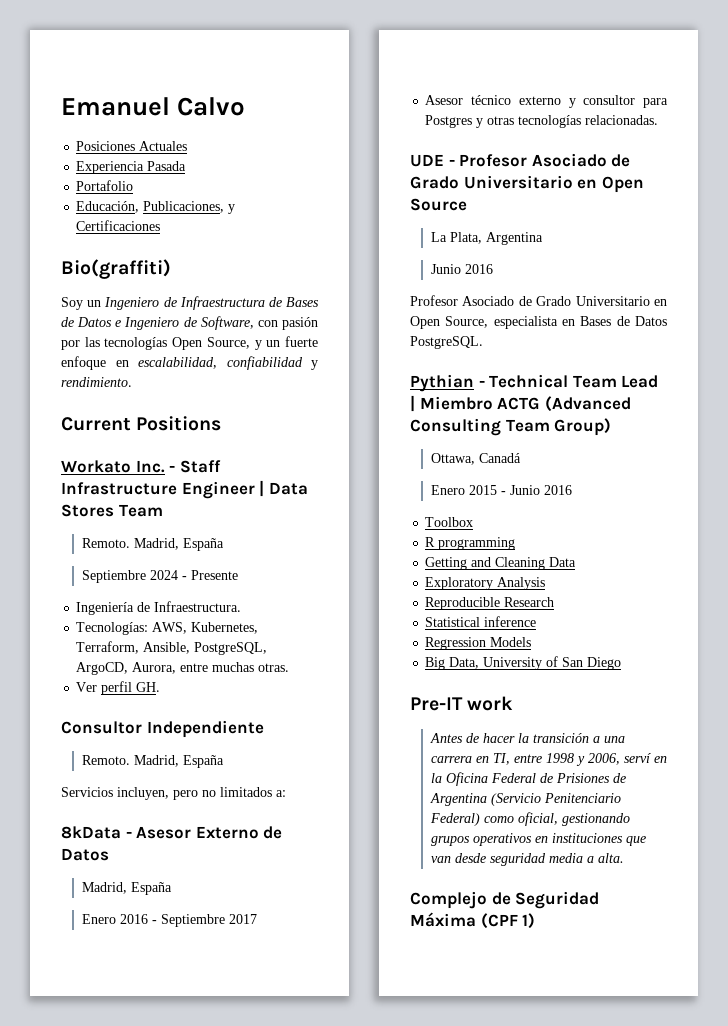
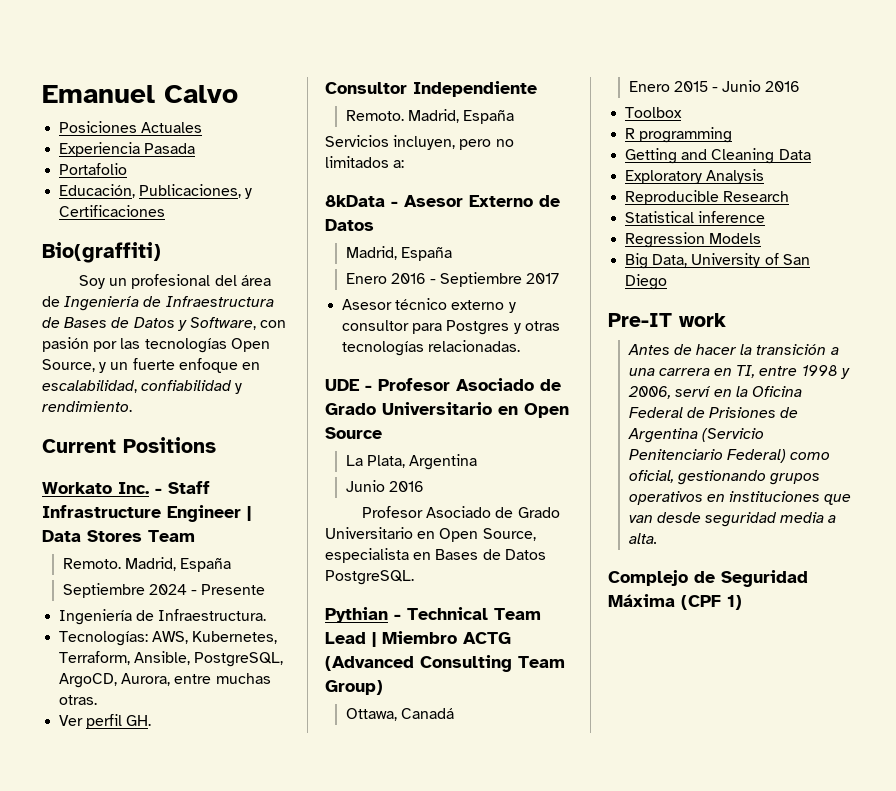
- Soy un Ingeniero de Infraestructura de Bases de Datos e Ingeniero de Software, con pasión por las tecnologías Open Source, y un fuerte enfoque en escalabilidad, confiabilidad y rendimiento.
+ Soy un profesional del área de Ingeniería de Infraestructura de Bases de Datos y Software, con pasión por las tecnologías Open Source, y un fuerte enfoque en escalabilidad, confiabilidad y rendimiento.

